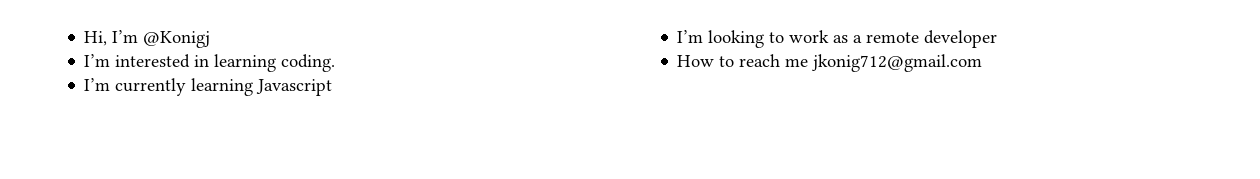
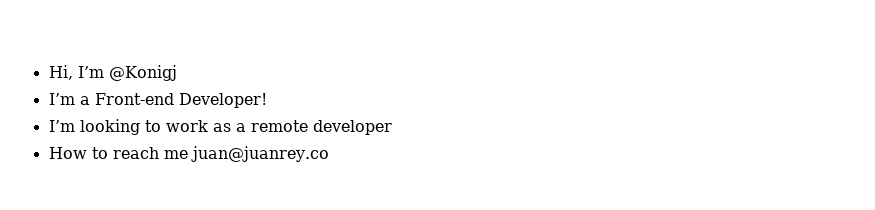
- I’m interested in learning coding.
- I’m currently learning Javascript
+ I’m a Front-end Developer!
- How to reach me jkonig712@gmail.com
+ How to reach me juan@juanrey.co

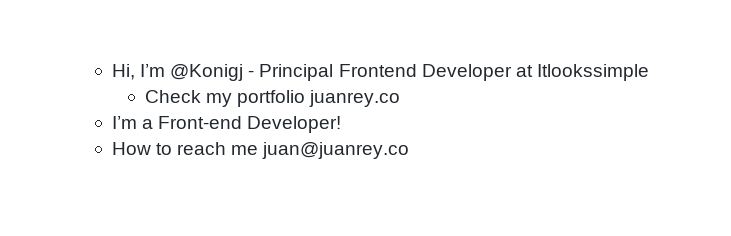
- Hi, I’m @Konigj
+ Hi, I’m @Konigj - Principal Frontend Developer at Itlookssimple
+ Check my portfolio juanrey.co
  I’m a Front-end Developer!
- I’m looking to work as a remote developer

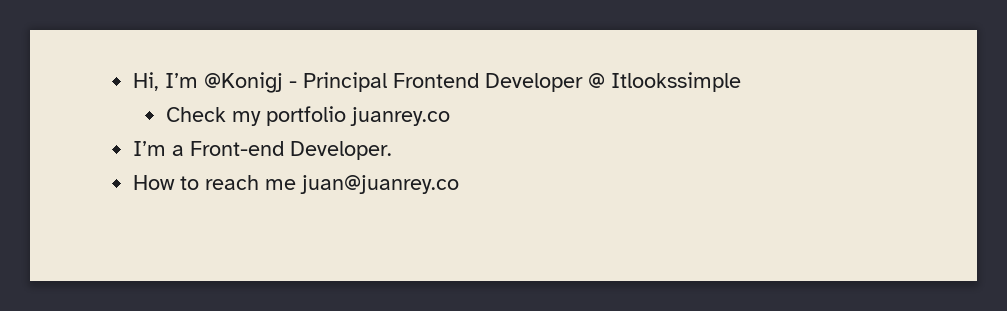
- Hi, I’m @Konigj - Principal Frontend Developer at Itlookssimple
+ Hi, I’m @Konigj - Principal Frontend Developer @ Itlookssimple
- I’m a Front-end Developer!
+ I’m a Front-end Developer.

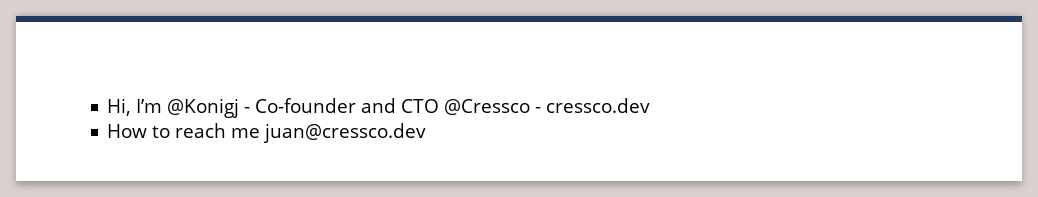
- Hi, I’m @Konigj - Principal Frontend Developer @ Itlookssimple
- Check my portfolio juanrey.co
- I’m a Front-end Developer.
+ Hi, I’m @Konigj - Co-founder and CTO @Cressco - cressco.dev
- How to reach me juan@juanrey.co
+ How to reach me juan@cressco.dev

